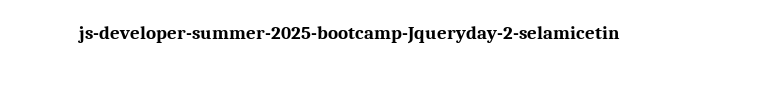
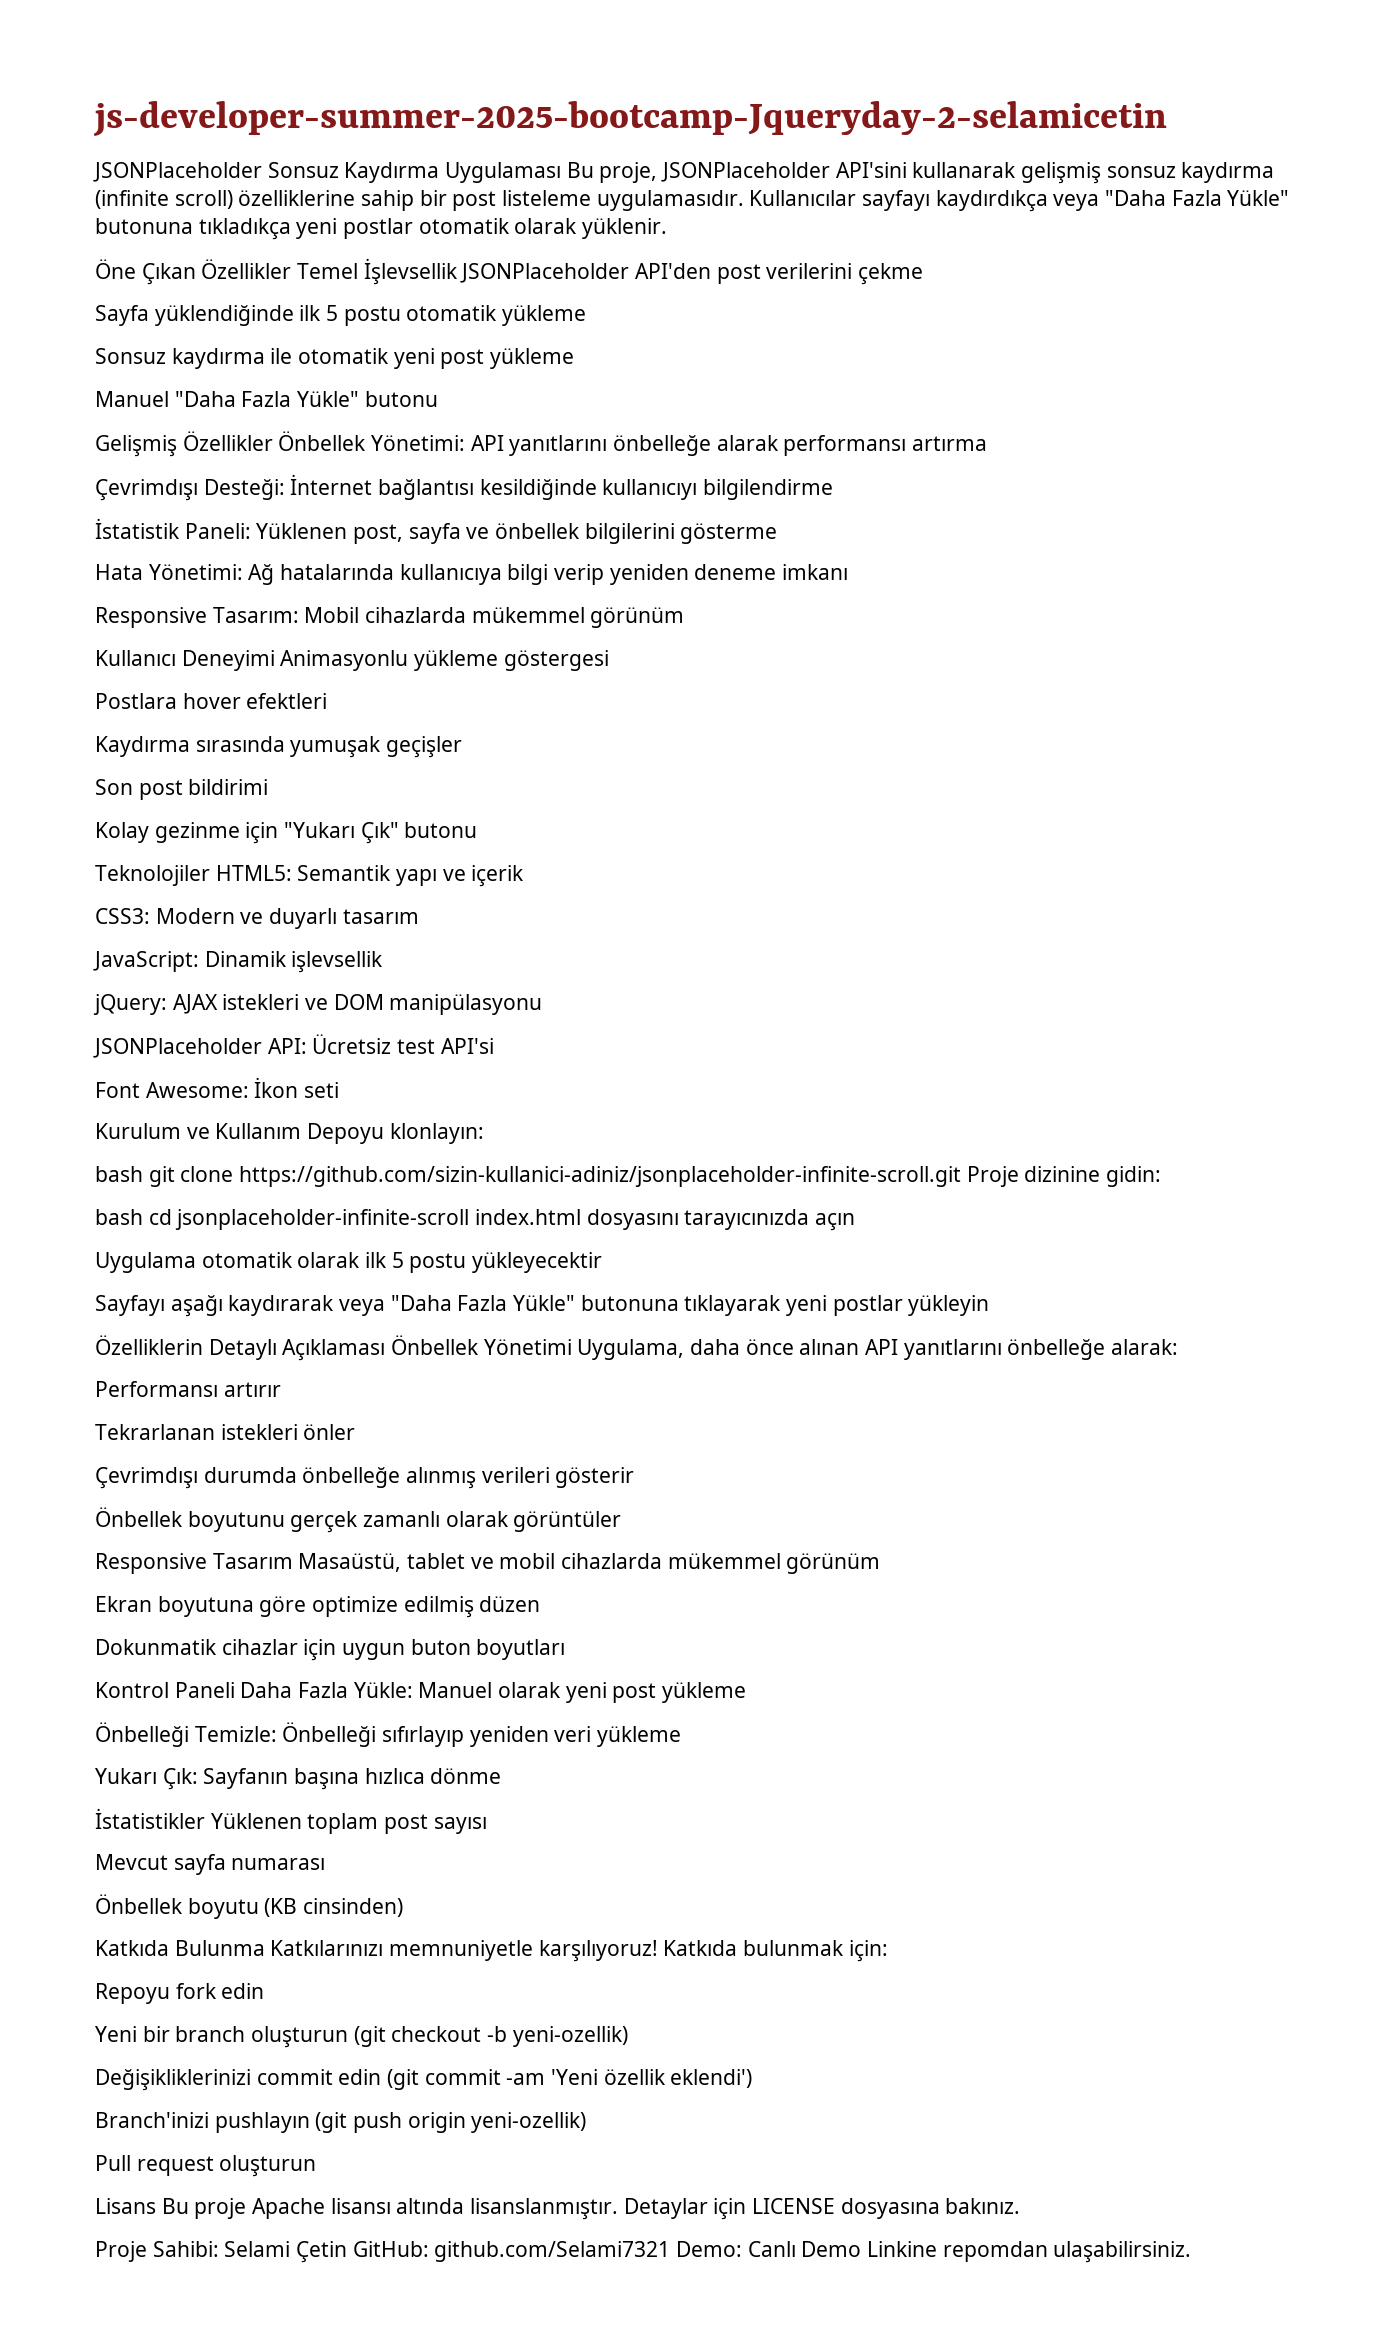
+ JSONPlaceholder Sonsuz Kaydırma Uygulaması Bu proje, JSONPlaceholder API'sini kullanarak gelişmiş sonsuz kaydırma (infinite scroll) özelliklerine sahip bir post listeleme uygulamasıdır. Kullanıcılar sayfayı kaydırdıkça veya "Daha Fazla Yükle" butonuna tıkladıkça yeni postlar otomatik olarak yüklenir.
+ Öne Çıkan Özellikler Temel İşlevsellik JSONPlaceholder API'den post verilerini çekme
+ Sayfa yüklendiğinde ilk 5 postu otomatik yükleme
+ Sonsuz kaydırma ile otomatik yeni post yükleme
+ Manuel "Daha Fazla Yükle" butonu
+ Gelişmiş Özellikler Önbellek Yönetimi: API yanıtlarını önbelleğe alarak performansı artırma
+ Çevrimdışı Desteği: İnternet bağlantısı kesildiğinde kullanıcıyı bilgilendirme
+ İstatistik Paneli: Yüklenen post, sayfa ve önbellek bilgilerini gösterme
+ Hata Yönetimi: Ağ hatalarında kullanıcıya bilgi verip yeniden deneme imkanı
+ Responsive Tasarım: Mobil cihazlarda mükemmel görünüm
+ Kullanıcı Deneyimi Animasyonlu yükleme göstergesi
+ Postlara hover efektleri
+ Kaydırma sırasında yumuşak geçişler
+ Son post bildirimi
+ Kolay gezinme için "Yukarı Çık" butonu
+ Teknolojiler HTML5: Semantik yapı ve içerik
+ CSS3: Modern ve duyarlı tasarım
+ JavaScript: Dinamik işlevsellik
+ jQuery: AJAX istekleri ve DOM manipülasyonu
+ JSONPlaceholder API: Ücretsiz test API'si
+ Font Awesome: İkon seti
+ Kurulum ve Kullanım Depoyu klonlayın:
+ bash git clone https://github.com/sizin-kullanici-adiniz/jsonplaceholder-infinite-scroll.git Proje dizinine gidin:
+ bash cd jsonplaceholder-infinite-scroll index.html dosyasını tarayıcınızda açın
+ Uygulama otomatik olarak ilk 5 postu yükleyecektir
+ Sayfayı aşağı kaydırarak veya "Daha Fazla Yükle" butonuna tıklayarak yeni postlar yükleyin
+ Özelliklerin Detaylı Açıklaması Önbellek Yönetimi Uygulama, daha önce alınan API yanıtlarını önbelleğe alarak:
+ Performansı artırır
+ Tekrarlanan istekleri önler
+ Çevrimdışı durumda önbelleğe alınmış verileri gösterir
+ Önbellek boyutunu gerçek zamanlı olarak görüntüler
+ Responsive Tasarım Masaüstü, tablet ve mobil cihazlarda mükemmel görünüm
+ Ekran boyutuna göre optimize edilmiş düzen
+ Dokunmatik cihazlar için uygun buton boyutları
+ Kontrol Paneli Daha Fazla Yükle: Manuel olarak yeni post yükleme
+ Önbelleği Temizle: Önbelleği sıfırlayıp yeniden veri yükleme
+ Yukarı Çık: Sayfanın başına hızlıca dönme
+ İstatistikler Yüklenen toplam post sayısı
+ Mevcut sayfa numarası
+ Önbellek boyutu (KB cinsinden)
+ Katkıda Bulunma Katkılarınızı memnuniyetle karşılıyoruz! Katkıda bulunmak için:
+ Repoyu fork edin
+ Yeni bir branch oluşturun (git checkout -b yeni-ozellik)
+ Değişikliklerinizi commit edin (git commit -am 'Yeni özellik eklendi')
+ Branch'inizi pushlayın (git push origin yeni-ozellik)
+ Pull request oluşturun
+ Lisans Bu proje Apache lisansı altında lisanslanmıştır. Detaylar için LICENSE dosyasına bakınız.
+ Proje Sahibi: Selami Çetin GitHub: github.com/Selami7321 Demo: Canlı Demo Linkine repomdan ulaşabilirsiniz.

